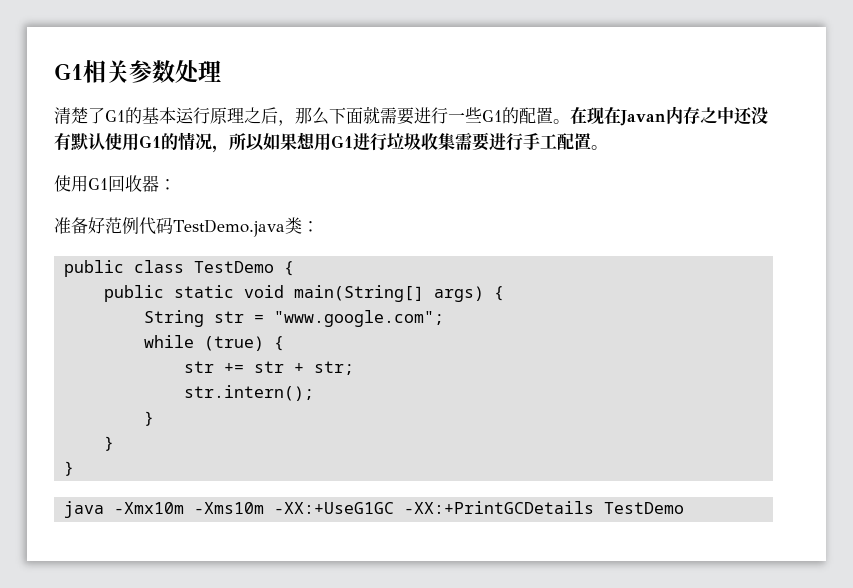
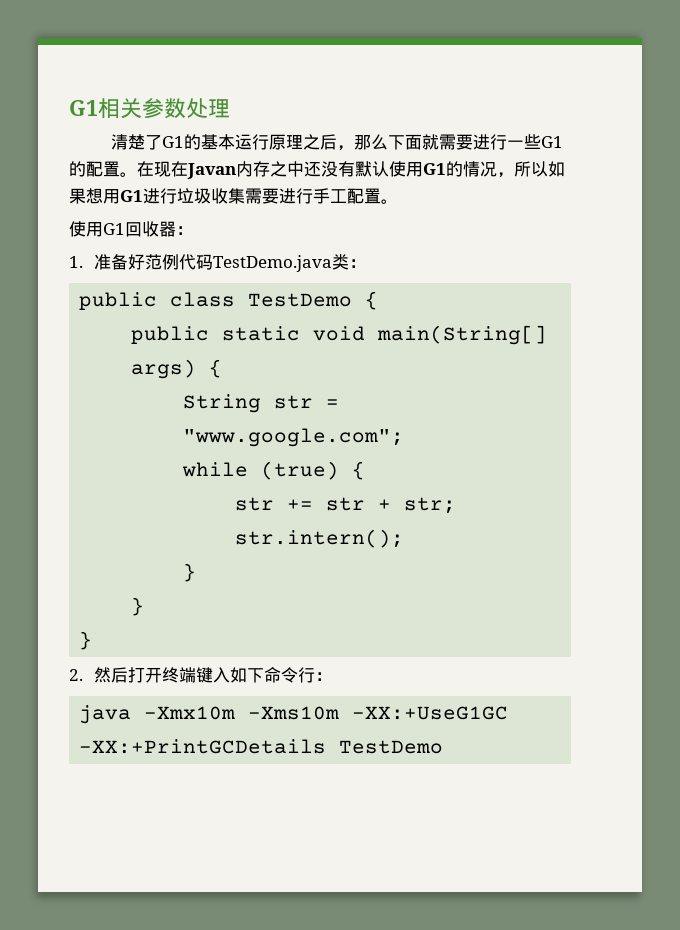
- 准备好范例代码TestDemo.java类：
+ 1.准备好范例代码TestDemo.java类：
+ 2.然后打开终端键入如下命令行：

